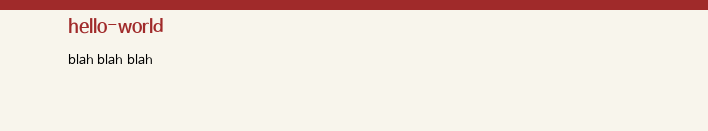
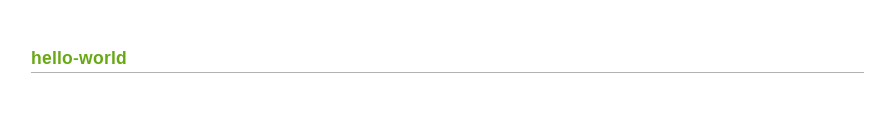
- blah blah blah

